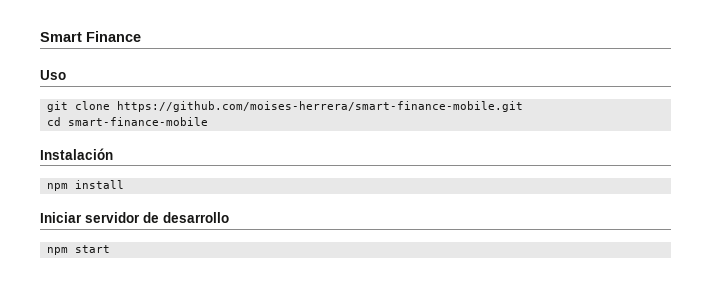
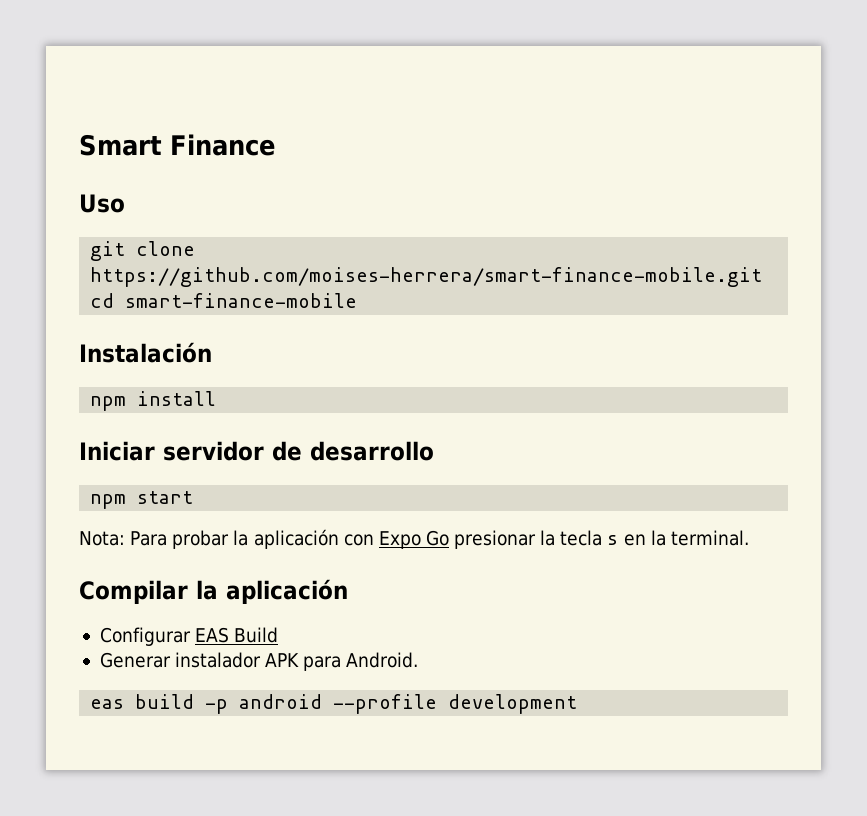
+ Nota: Para probar la aplicación con Expo Go presionar la tecla s en la terminal.
+ Compilar la aplicación
+ Configurar EAS Build
+ Generar instalador APK para Android.
+ eas build -p android --profile development

